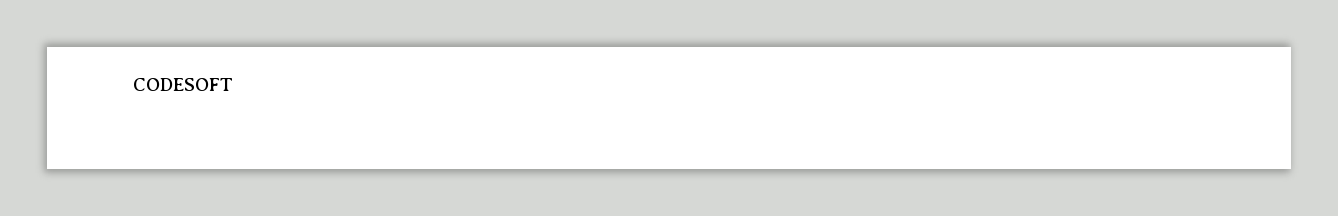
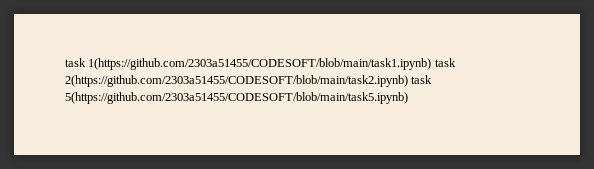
- CODESOFT
+ task 1(https://github.com/2303a51455/CODESOFT/blob/main/task1.ipynb) task 2(https://github.com/2303a51455/CODESOFT/blob/main/task2.ipynb) task 5(https://github.com/2303a51455/CODESOFT/blob/main/task5.ipynb)

